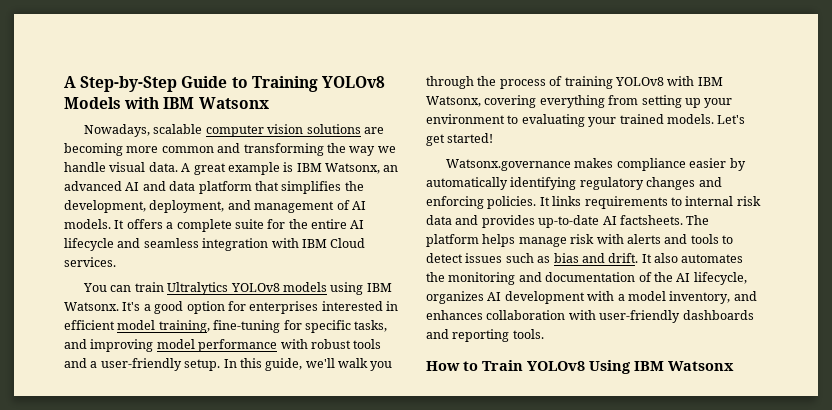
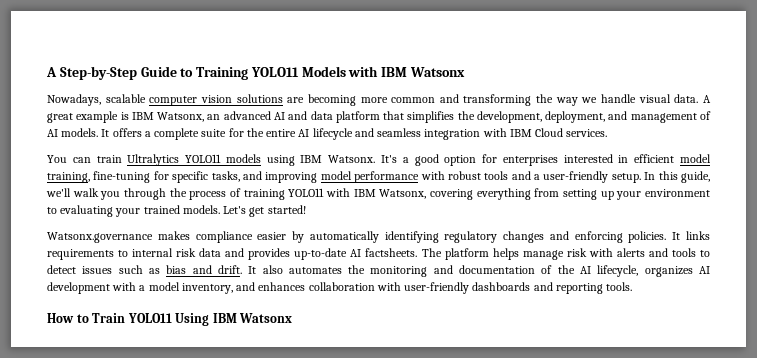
- A Step-by-Step Guide to Training YOLOv8 Models with IBM Watsonx
+ A Step-by-Step Guide to Training YOLO11 Models with IBM Watsonx
- You can train Ultralytics YOLOv8 models using IBM Watsonx.
+ You can train Ultralytics YOLO11 models using IBM Watsonx.
- In this guide, we'll walk you through the process of training YOLOv8 with IBM Watsonx, covering everything from setting up your environment to evaluating your trained models.
+ In this guide, we'll walk you through the process of training YOLO11 with IBM Watsonx, covering everything from setting up your environment to evaluating your trained models.
- How to Train YOLOv8 Using IBM Watsonx
+ How to Train YOLO11 Using IBM Watsonx

